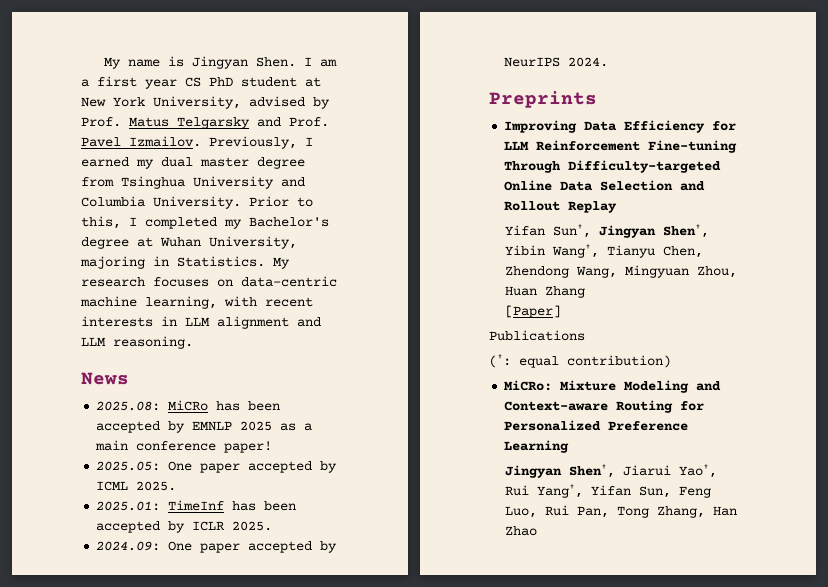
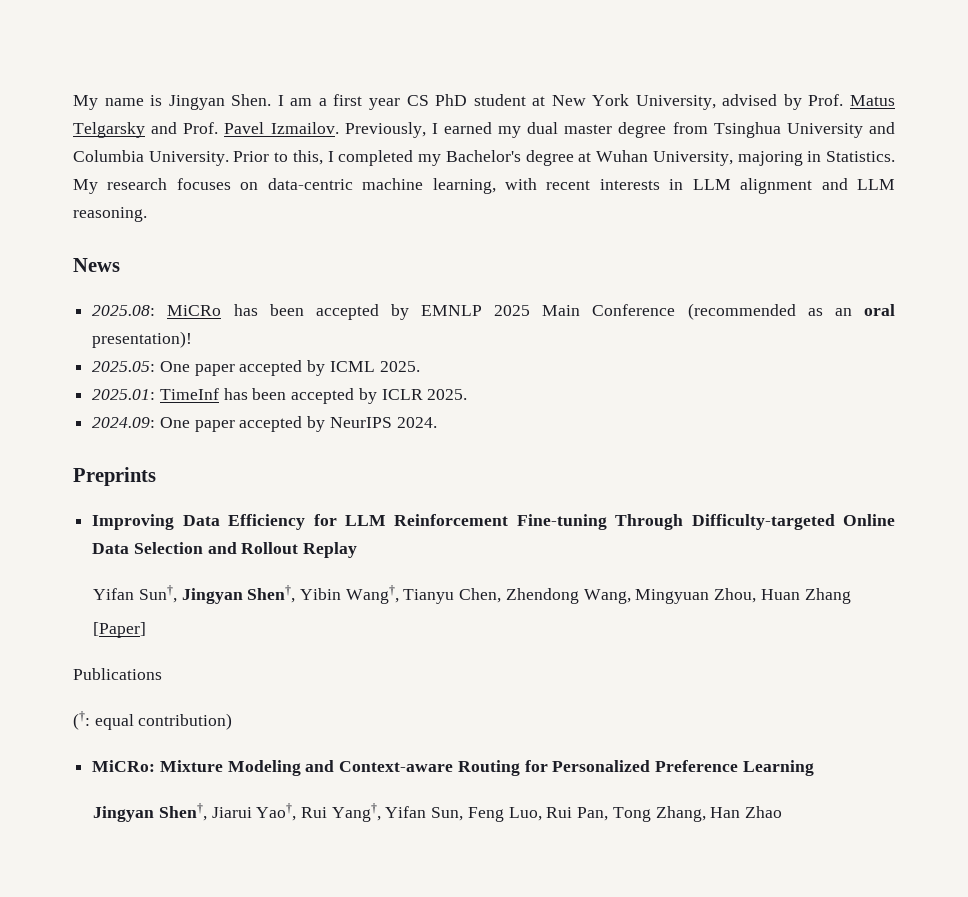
- 2025.08: MiCRo has been accepted by EMNLP 2025 as a main conference paper!
+ 2025.08: MiCRo has been accepted by EMNLP 2025 Main Conference (recommended as an oral presentation)!

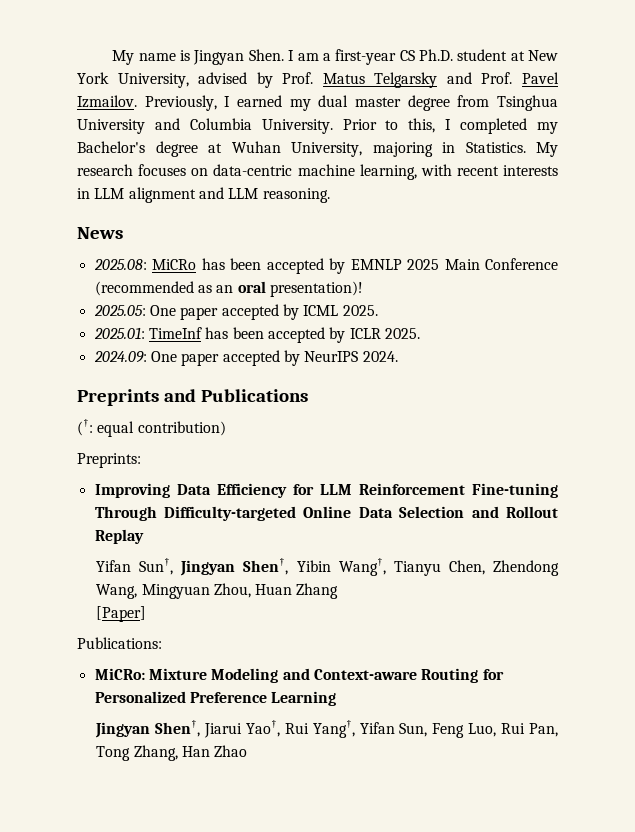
- I am a first year CS PhD student at New York University, advised by Prof. Matus Telgarsky and Prof. Pavel Izmailov.
+ I am a first-year CS Ph.D. student at New York University, advised by Prof. Matus Telgarsky and Prof. Pavel Izmailov.
- Preprints
+ Preprints and Publications
+ (†: equal contribution)
+ Preprints:
- Publications
- (†: equal contribution)
+ Publications:

